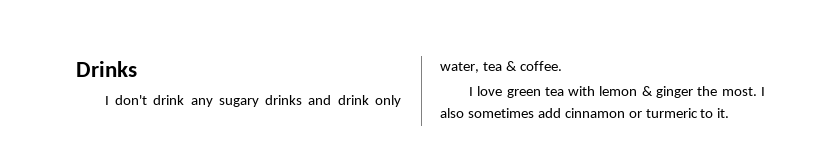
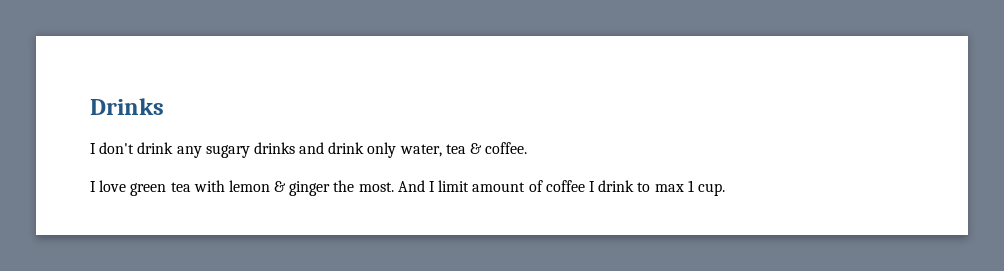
- I also sometimes add cinnamon or turmeric to it.
+ And I limit amount of coffee I drink to max 1 cup.

